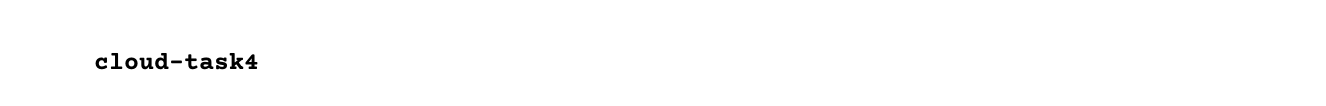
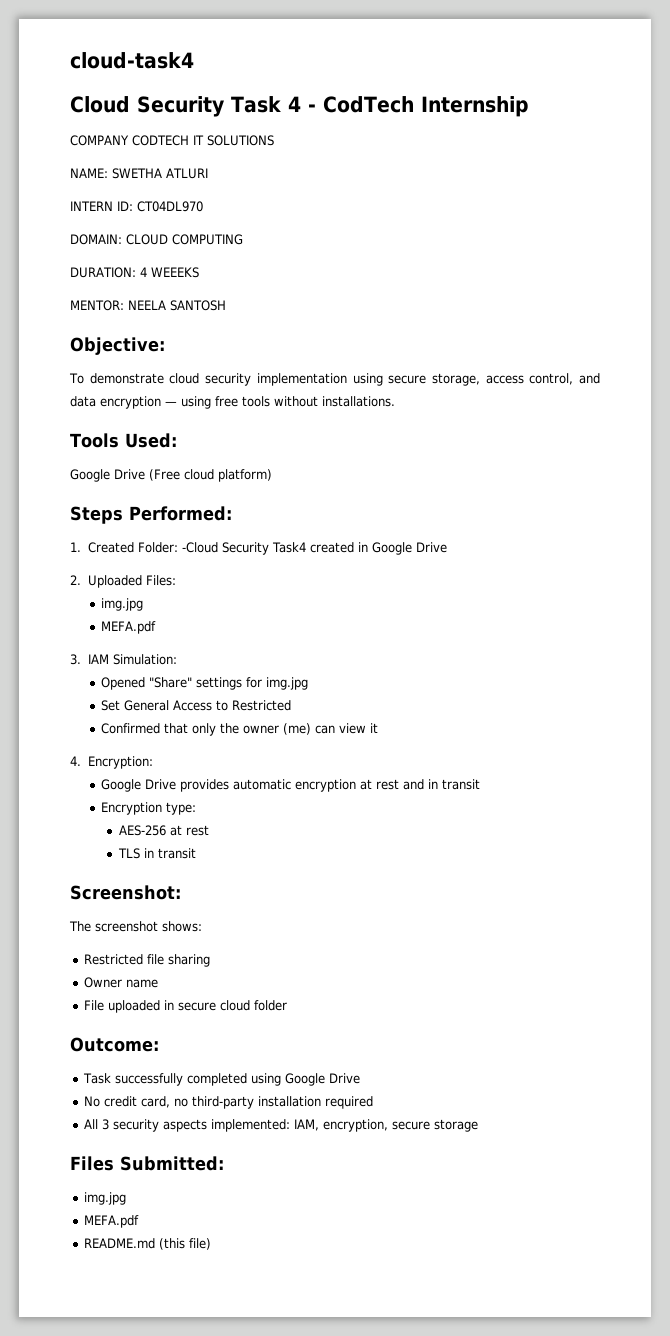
+ Cloud Security Task 4 - CodTech Internship
+ COMPANY CODTECH IT SOLUTIONS
+ NAME: SWETHA ATLURI
+ INTERN ID: CT04DL970
+ DOMAIN: CLOUD COMPUTING
+ DURATION: 4 WEEEKS
+ MENTOR: NEELA SANTOSH
+ Objective:
+ To demonstrate cloud security implementation using secure storage, access control, and data encryption — using free tools without installations.
+ Tools Used:
+ Google Drive (Free cloud platform)
+ Steps Performed:
+ 1. Created Folder: -Cloud Security Task4 created in Google Drive
+ 2. Uploaded Files:
+ img.jpg
+ MEFA.pdf
+ 3. IAM Simulation:
+ Opened "Share" settings for img.jpg
+ Set General Access to Restricted
+ Confirmed that only the owner (me) can view it
+ 4. Encryption:
+ Google Drive provides automatic encryption at rest and in transit
+ Encryption type:
+ AES-256 at rest
+ TLS in transit
+ Screenshot:
+ The screenshot shows:
+ Restricted file sharing
+ Owner name
+ File uploaded in secure cloud folder
+ Outcome:
+ Task successfully completed using Google Drive
+ No credit card, no third-party installation required
+ All 3 security aspects implemented: IAM, encryption, secure storage
+ Files Submitted:
+ img.jpg
+ MEFA.pdf
+ README.md (this file)

